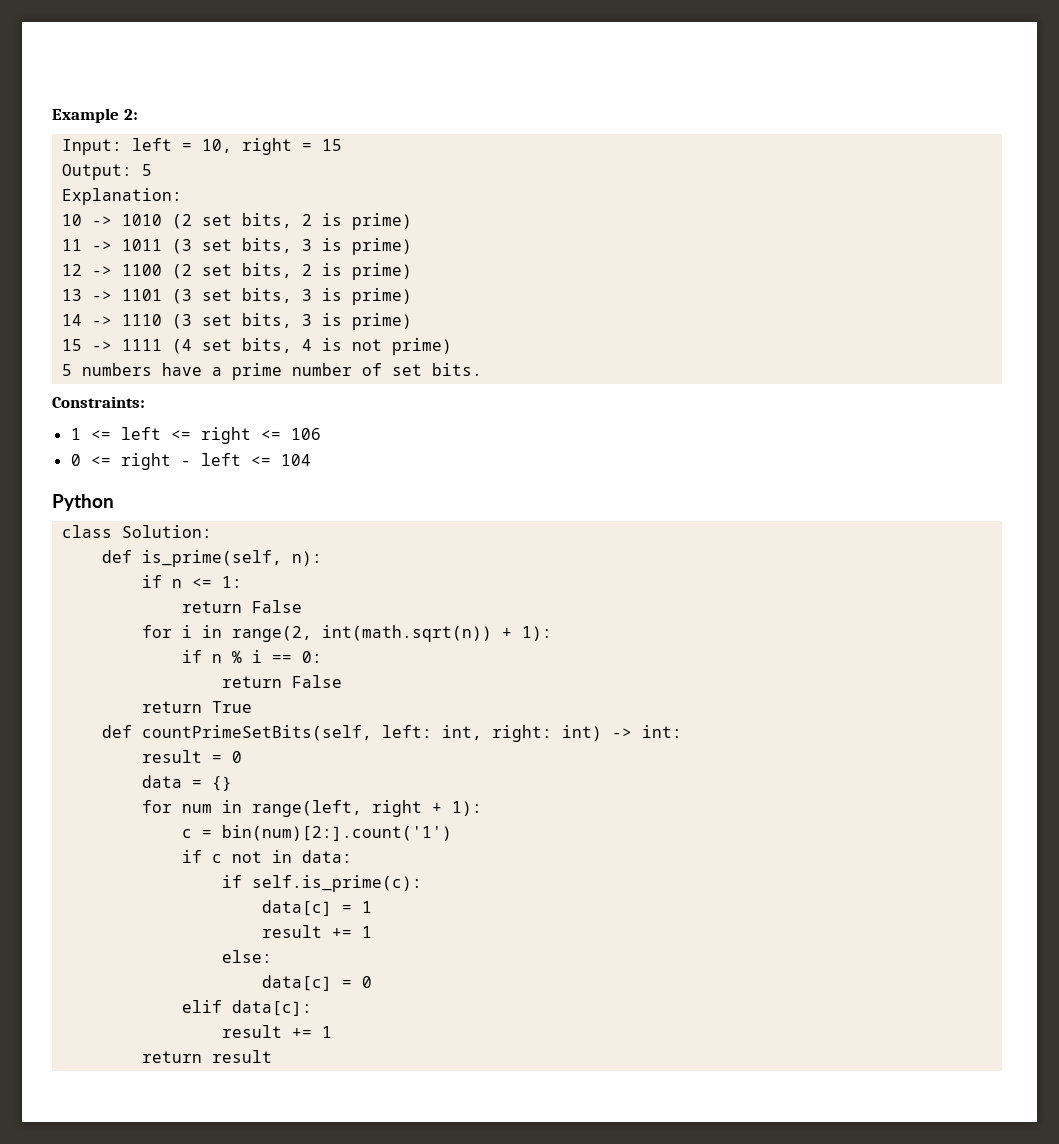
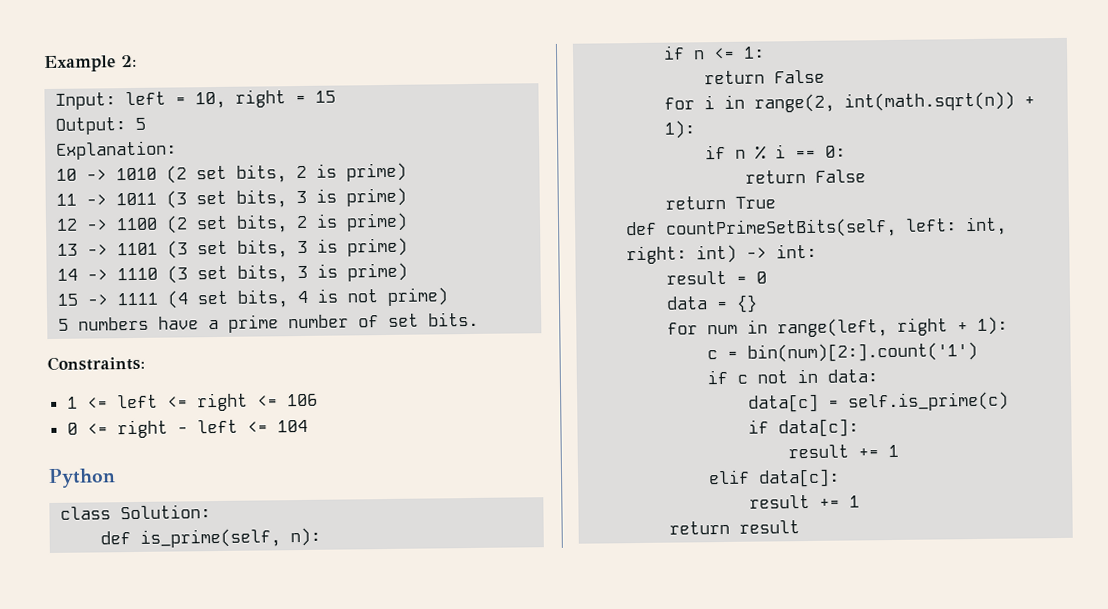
- if self.is_prime(c):
- data[c] = 1
+ data[c] = self.is_prime(c)
+ if data[c]:
  result += 1
- else:
- data[c] = 0

